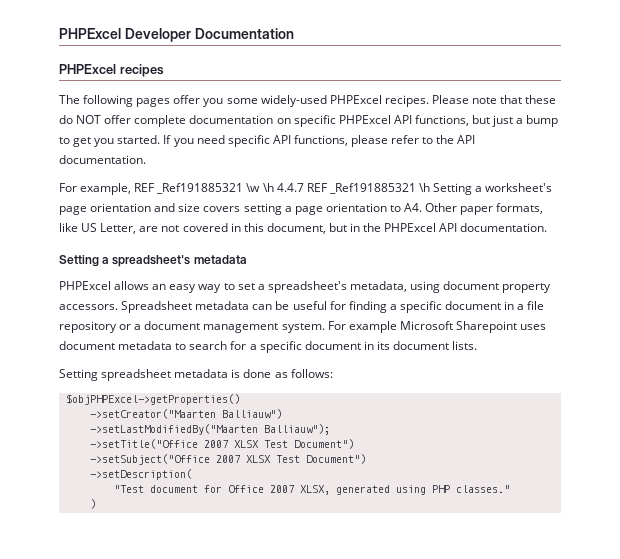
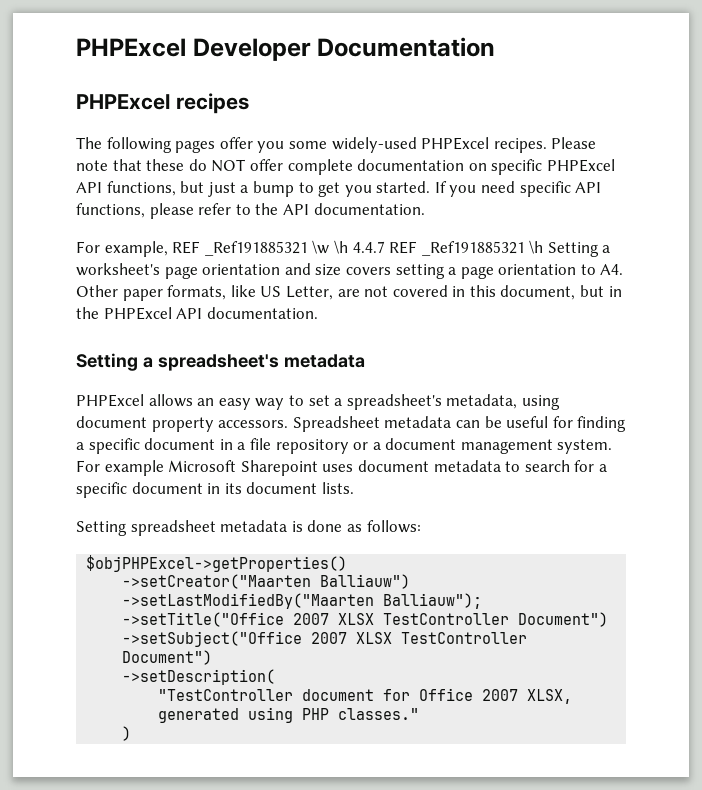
- ->setTitle("Office 2007 XLSX Test Document")
+ ->setTitle("Office 2007 XLSX TestController Document")
- ->setSubject("Office 2007 XLSX Test Document")
+ ->setSubject("Office 2007 XLSX TestController Document")
- "Test document for Office 2007 XLSX, generated using PHP classes."
+ "TestController document for Office 2007 XLSX, generated using PHP classes."

